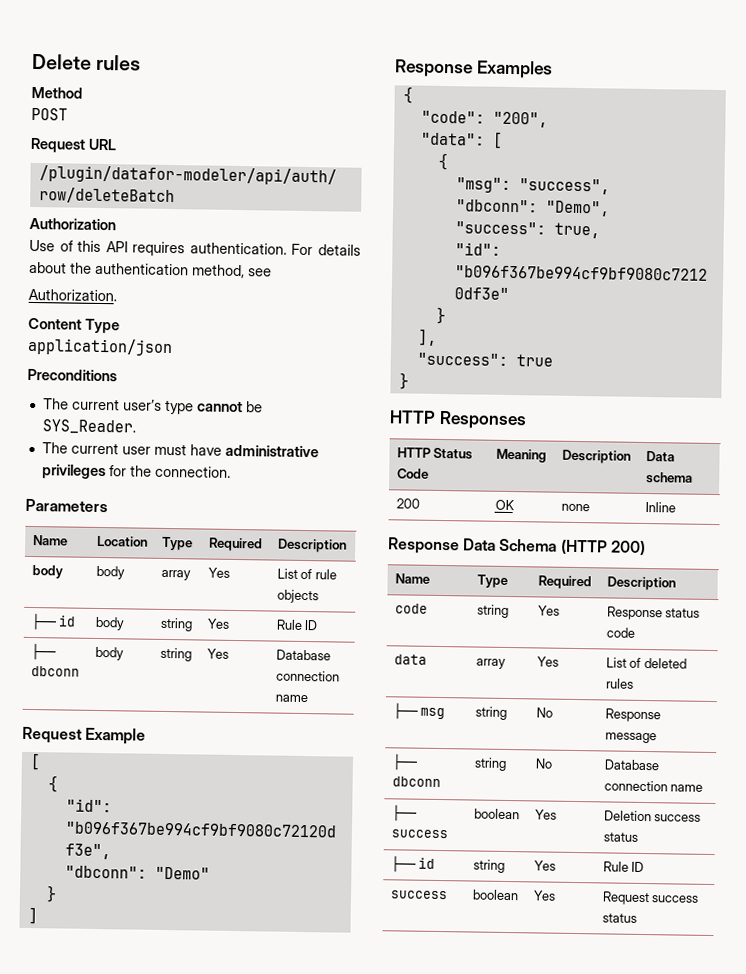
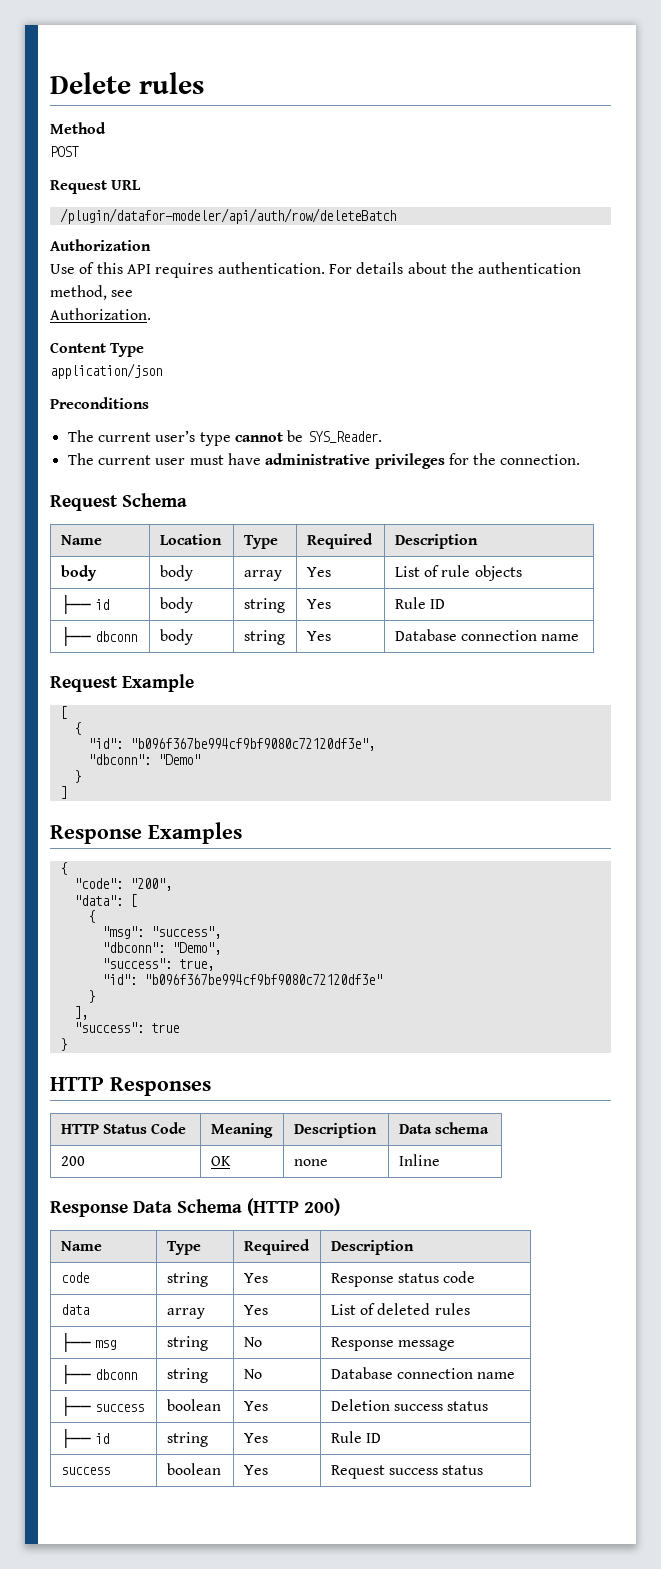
- Parameters
+ Request Schema

